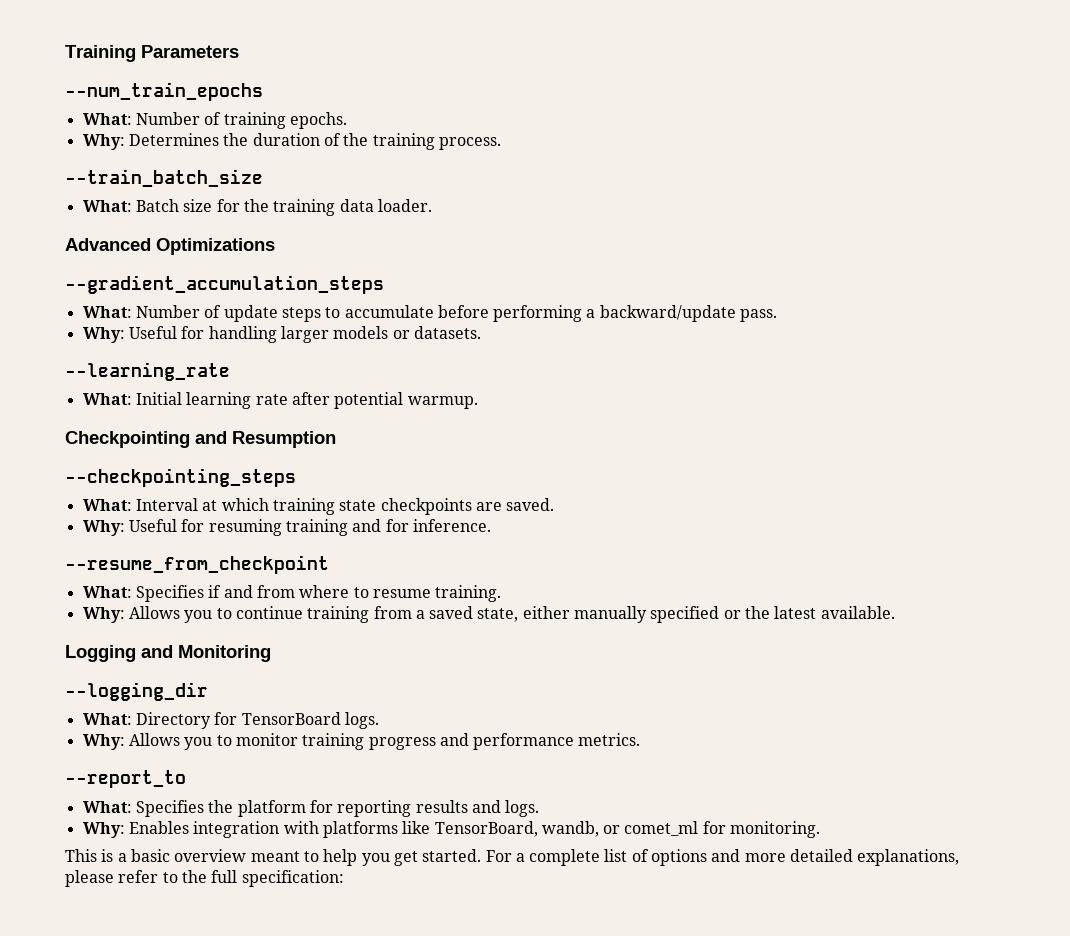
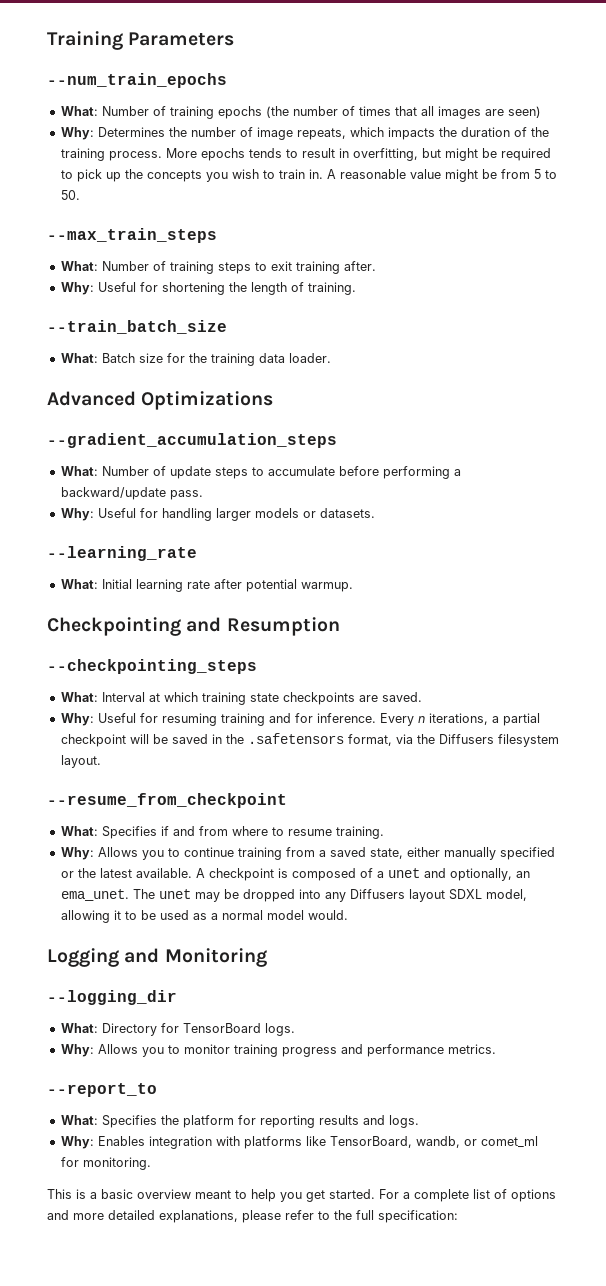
- What: Number of training epochs.
- Why: Determines the duration of the training process.
+ What: Number of training epochs (the number of times that all images are seen)
+ Why: Determines the number of image repeats, which impacts the duration of the training process. More epochs tends to result in overfitting, but might be required to pick up the concepts you wish to train in. A reasonable value might be from 5 to 50.
+ --max_train_steps
+ What: Number of training steps to exit training after.
+ Why: Useful for shortening the length of training.
+ Every n iterations, a partial checkpoint will be saved in the .safetensors format, via the Diffusers filesystem layout.
+ A checkpoint is composed of a unet and optionally, an ema_unet. The unet may be dropped into any Diffusers layout SDXL model, allowing it to be used as a normal model would.

